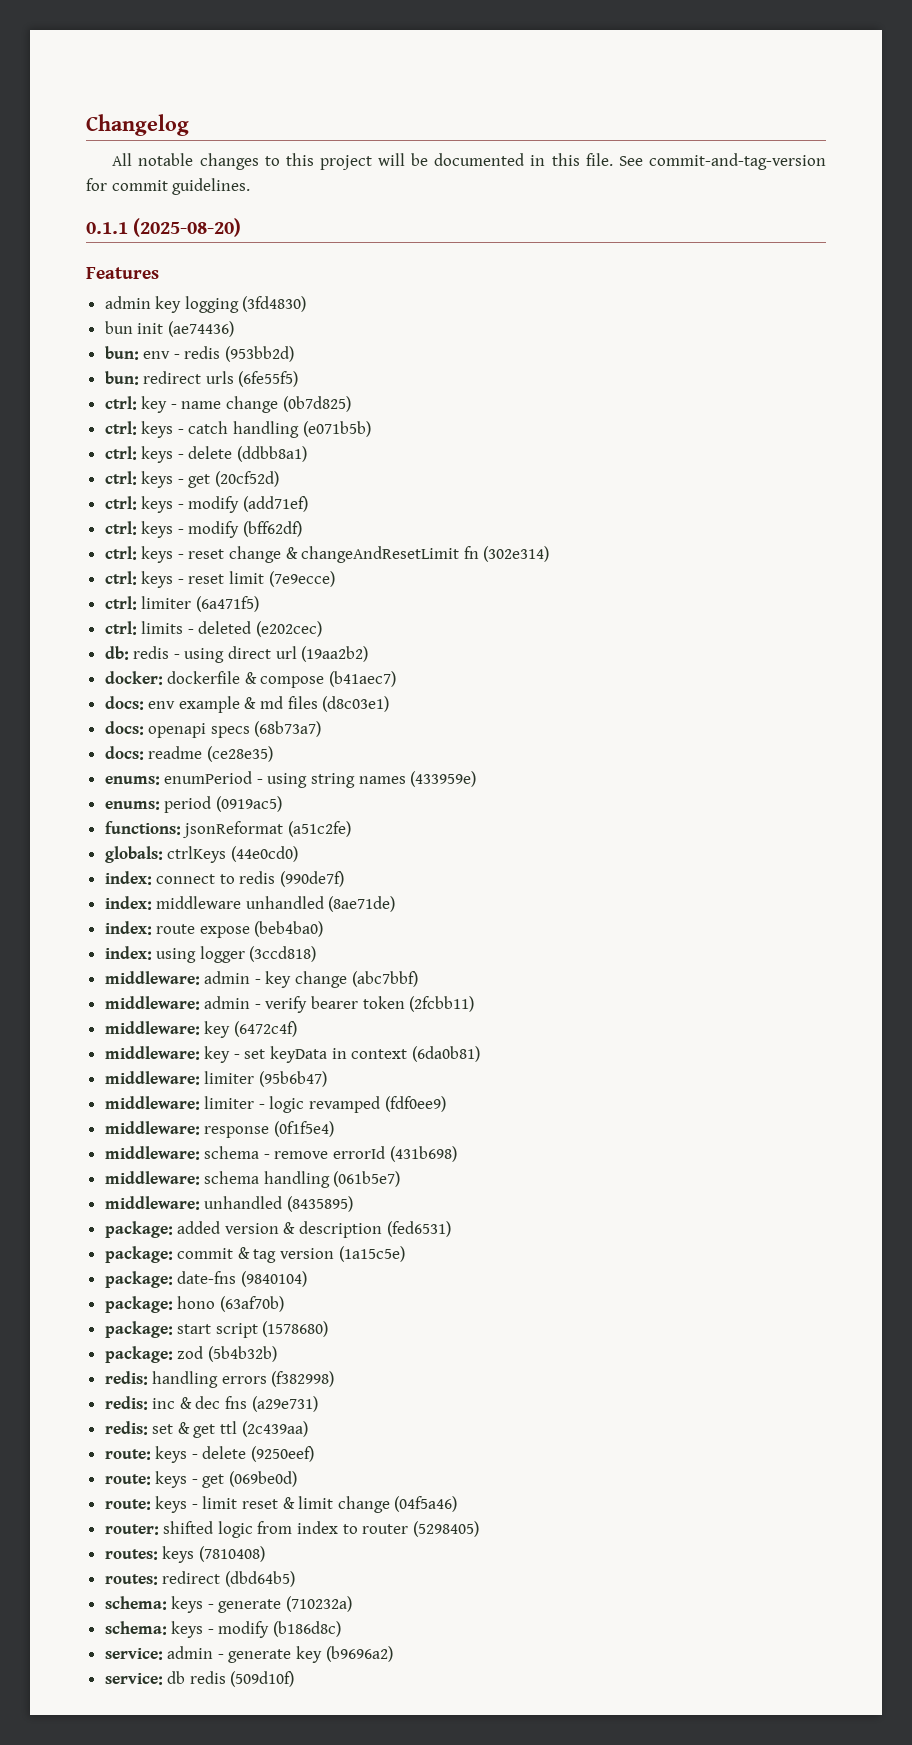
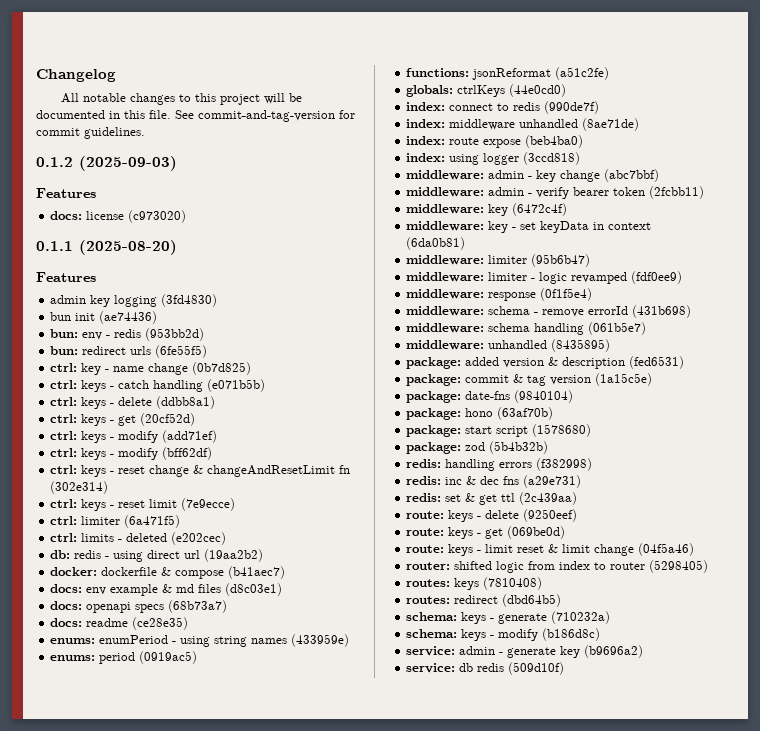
+ 0.1.2 (2025-09-03)
+ Features
+ docs: license (c973020)

